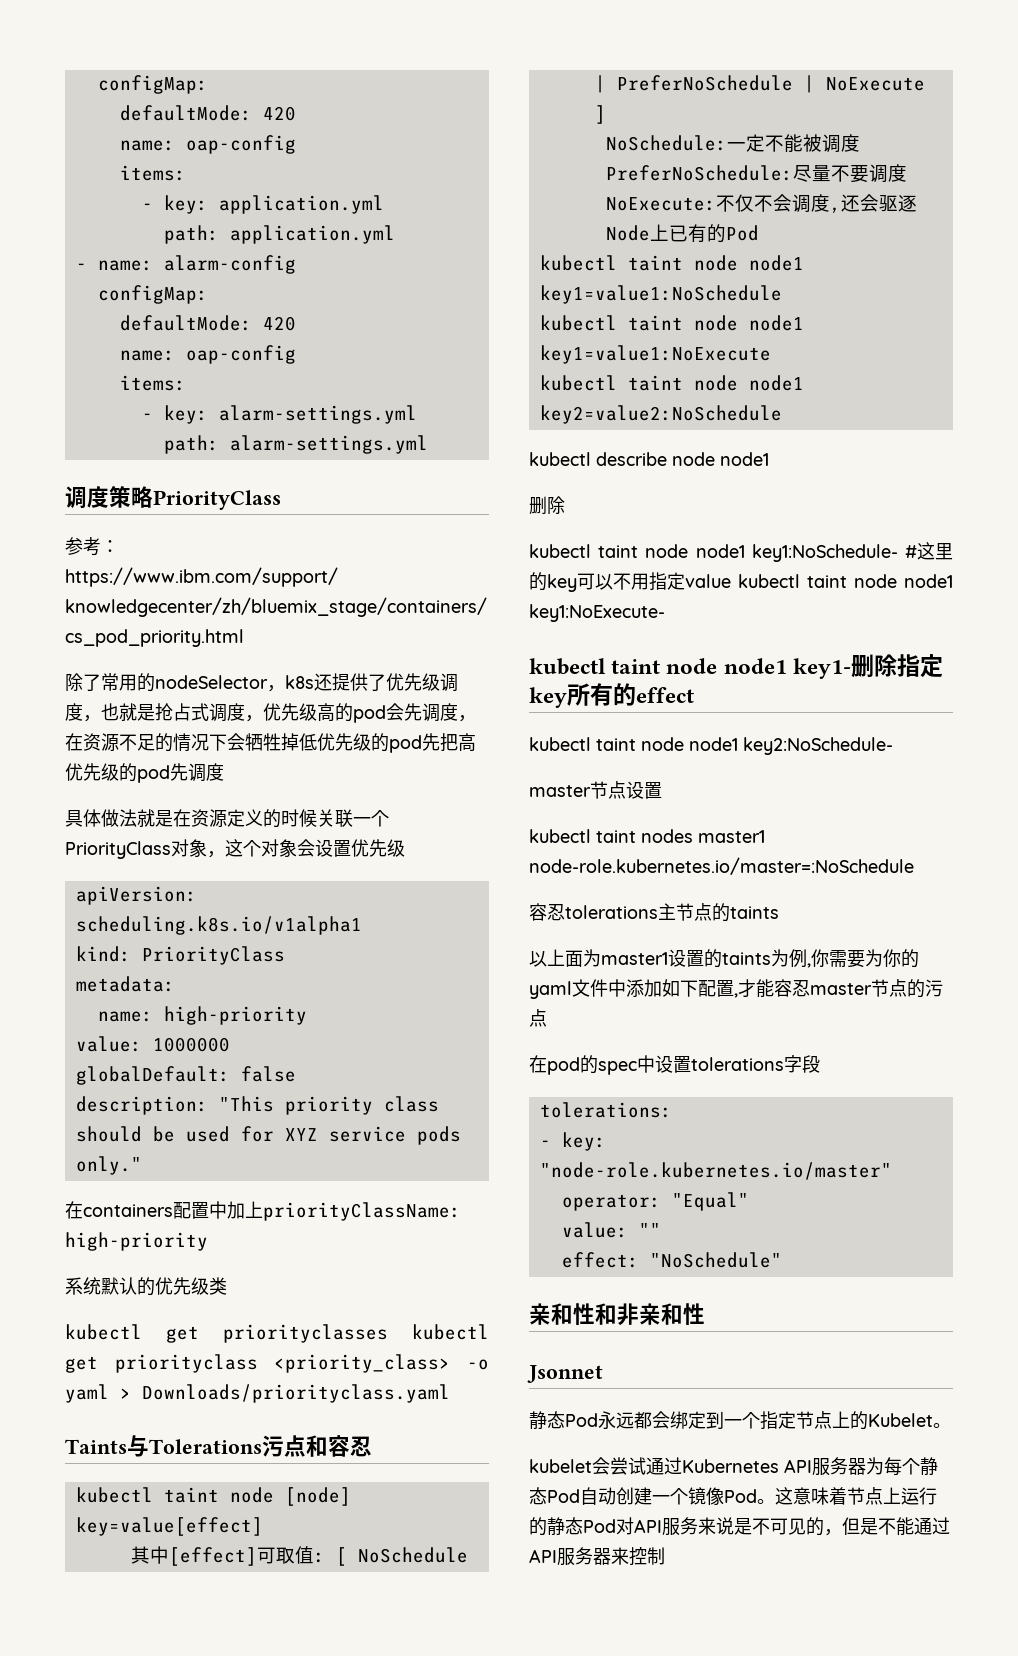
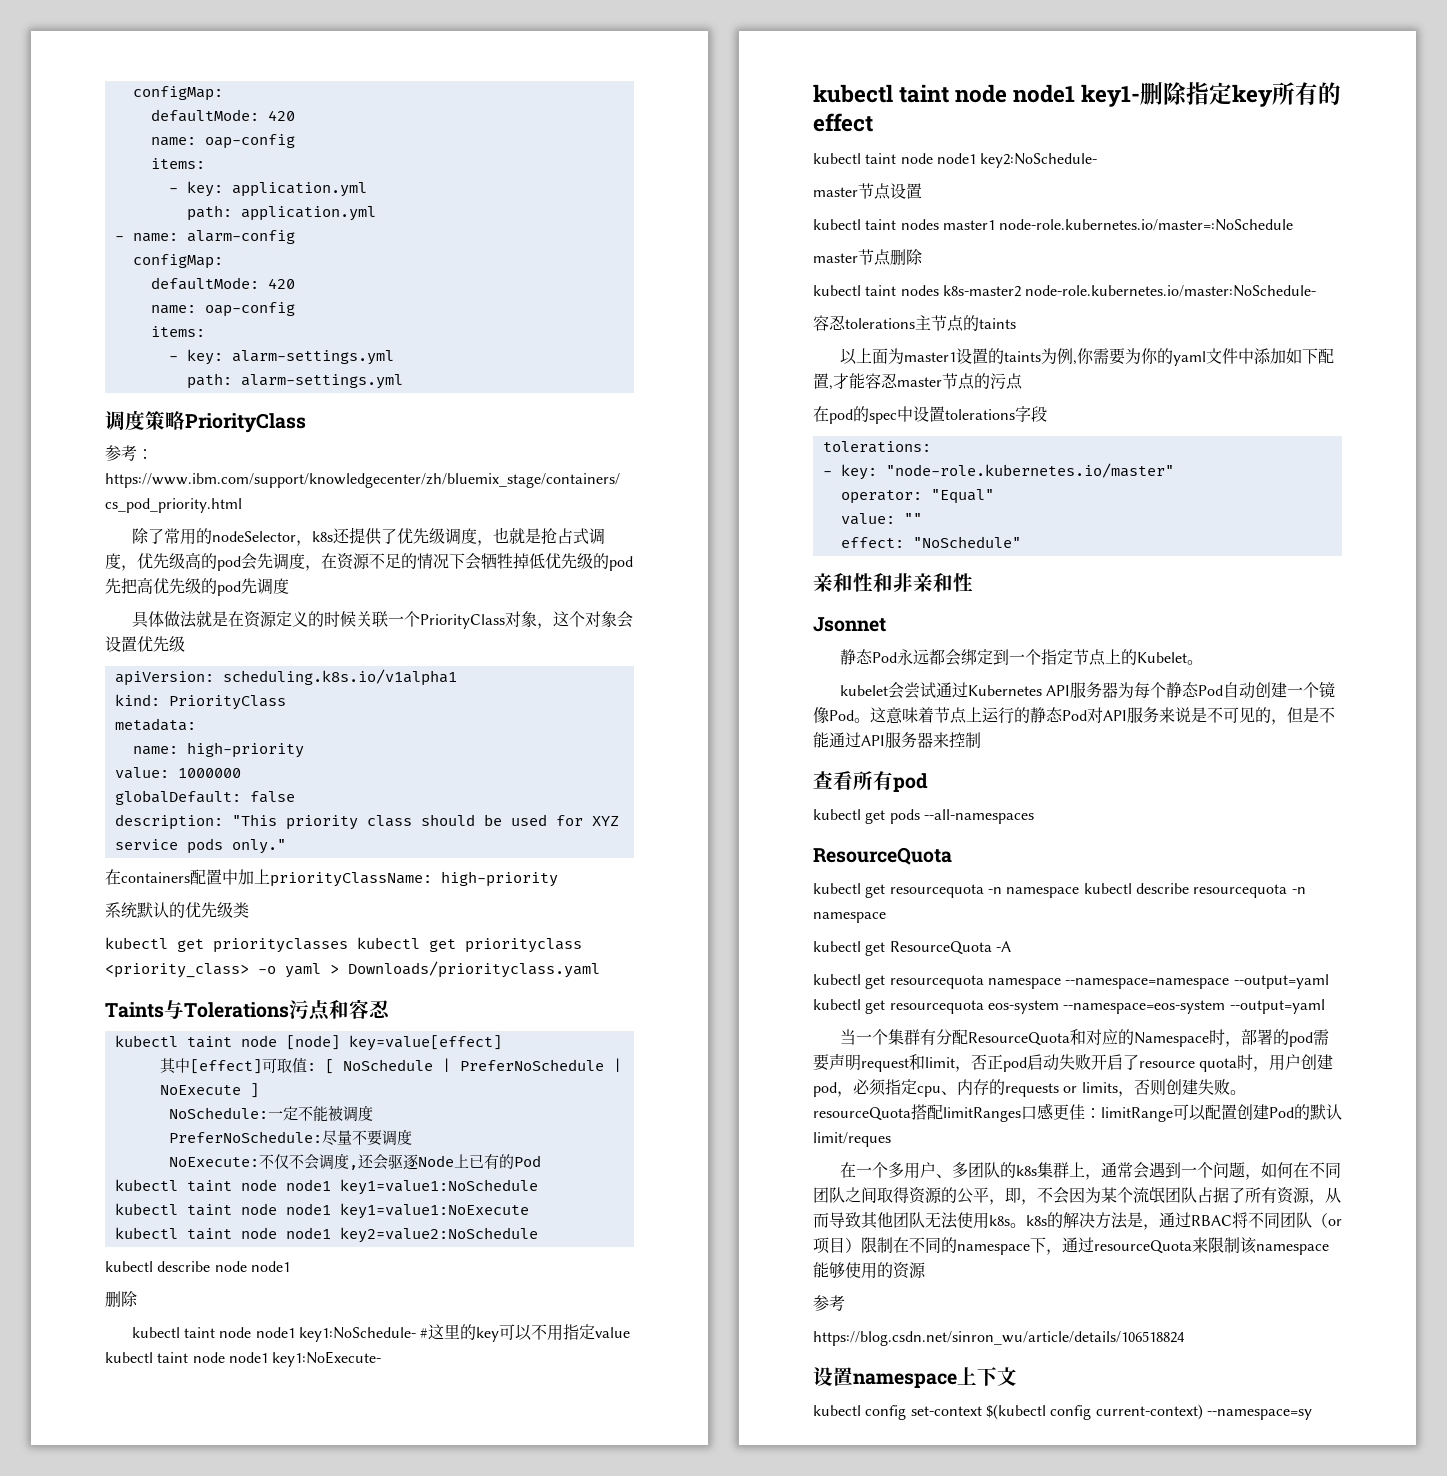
+ master节点删除
+ kubectl taint nodes k8s-master2 node-role.kubernetes.io/master:NoSchedule-
+ 查看所有pod
+ kubectl get pods --all-namespaces
+ ResourceQuota
+ kubectl get resourcequota -n namespace kubectl describe resourcequota -n namespace
+ kubectl get ResourceQuota -A
+ kubectl get resourcequota namespace --namespace=namespace --output=yaml kubectl get resourcequota eos-system --namespace=eos-system --output=yaml
+ 当一个集群有分配ResourceQuota和对应的Namespace时，部署的pod需要声明request和limit，否正pod启动失败开启了resource quota时，用户创建pod，必须指定cpu、内存的requests or limits，否则创建失败。resourceQuota搭配limitRanges口感更佳：limitRange可以配置创建Pod的默认limit/reques
+ 在一个多用户、多团队的k8s集群上，通常会遇到一个问题，如何在不同团队之间取得资源的公平，即，不会因为某个流氓团队占据了所有资源，从而导致其他团队无法使用k8s。k8s的解决方法是，通过RBAC将不同团队（or项目）限制在不同的namespace下，通过resourceQuota来限制该namespace能够使用的资源
+ 参考
+ https://blog.csdn.net/sinron_wu/article/details/106518824
+ 设置namespace上下文
+ kubectl config set-context $(kubectl config current-context) --namespace=sy

